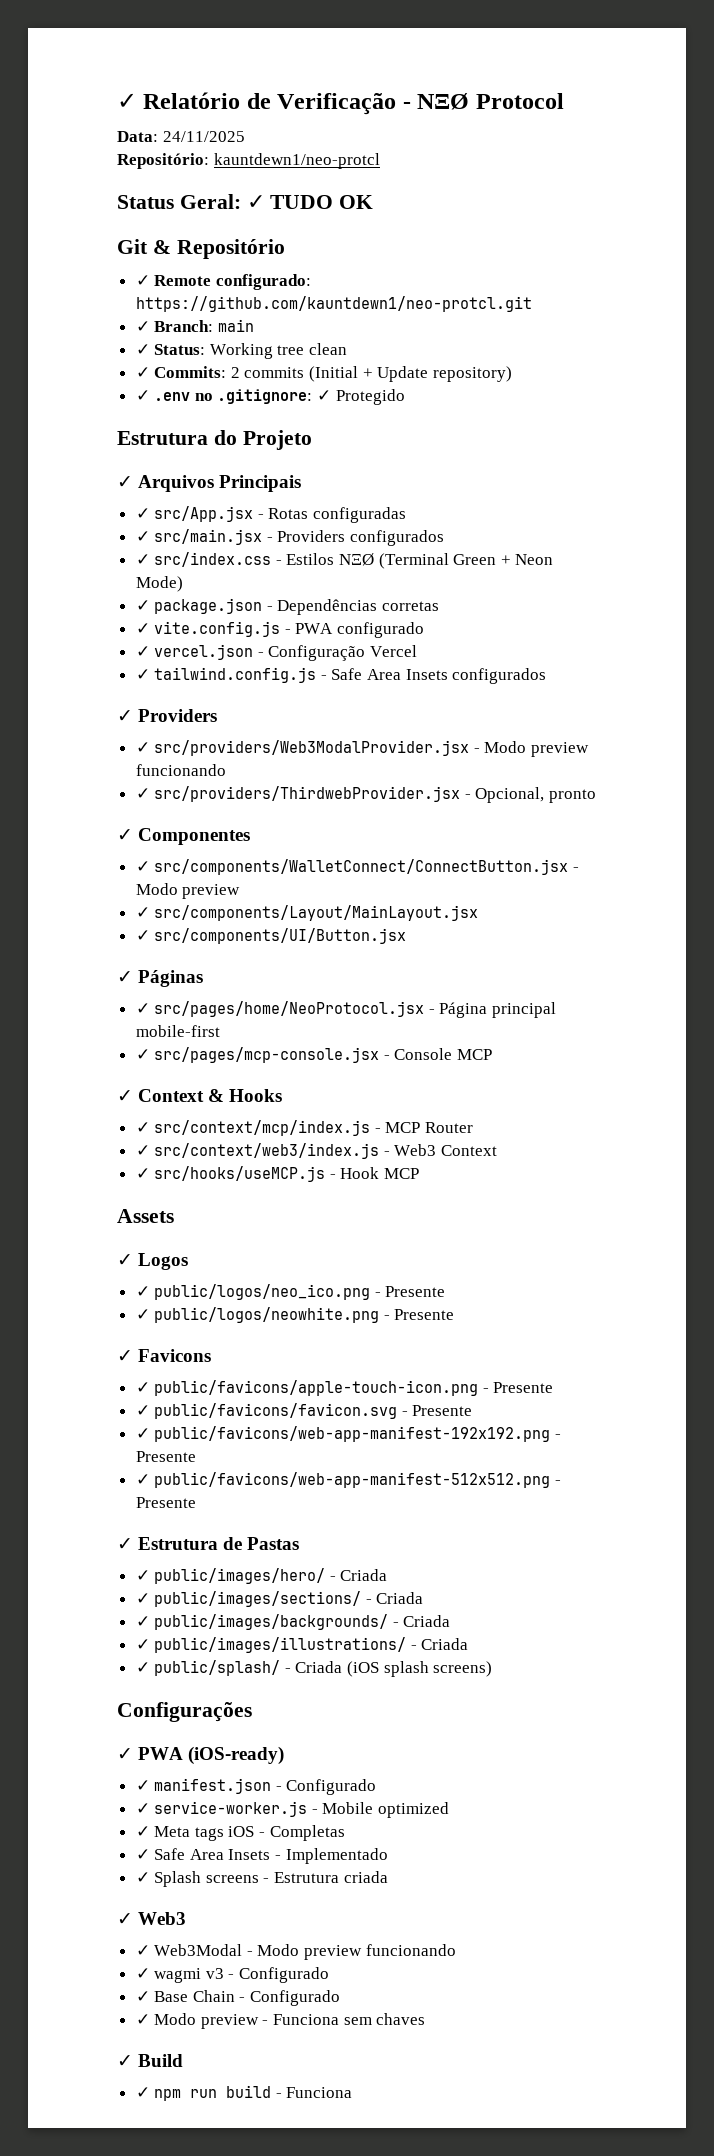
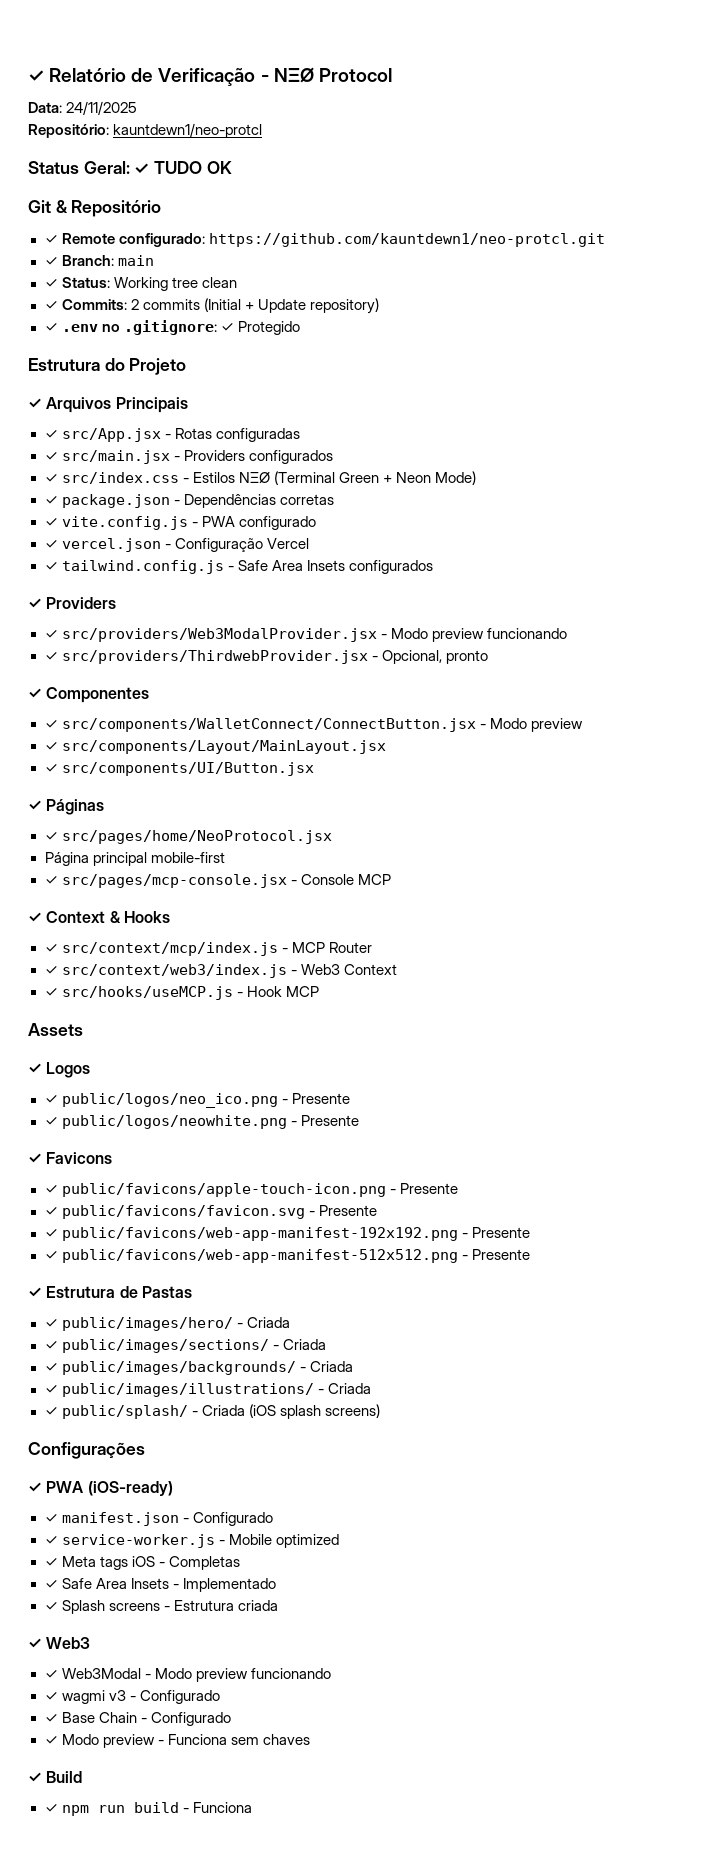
- ✓ src/pages/home/NeoProtocol.jsx - Página principal mobile-first
+ ✓ src/pages/home/NeoProtocol.jsx
+ Página principal mobile-first

